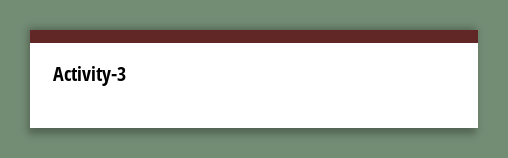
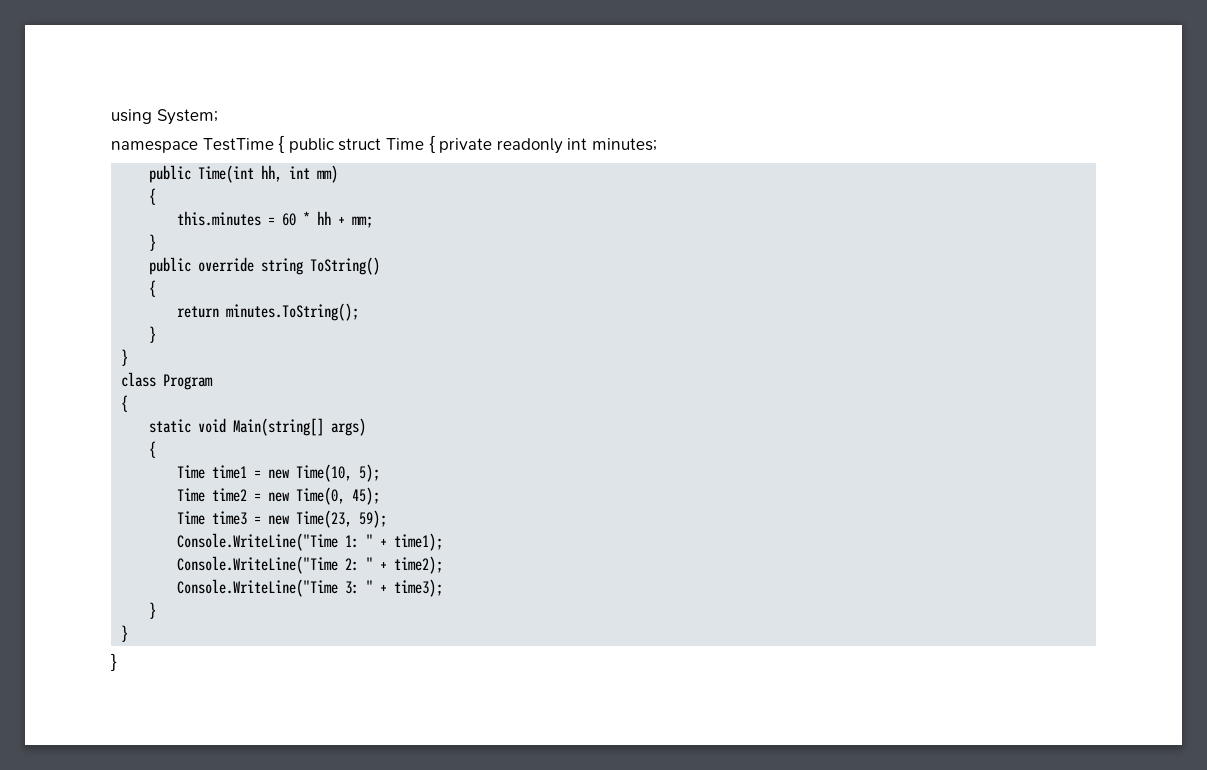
- Activity-3
+ using System;
+ namespace TestTime { public struct Time { private readonly int minutes;
+ public Time(int hh, int mm)
+ {
+ this.minutes = 60 * hh + mm;
+ }
+ public override string ToString()
+ {
+ return minutes.ToString();
+ }
+ }
+ class Program
+ {
+ static void Main(string[] args)
+ {
+ Time time1 = new Time(10, 5);
+ Time time2 = new Time(0, 45);
+ Time time3 = new Time(23, 59);
+ Console.WriteLine("Time 1: " + time1);
+ Console.WriteLine("Time 2: " + time2);
+ Console.WriteLine("Time 3: " + time3);
+ }
+ }
+ }

